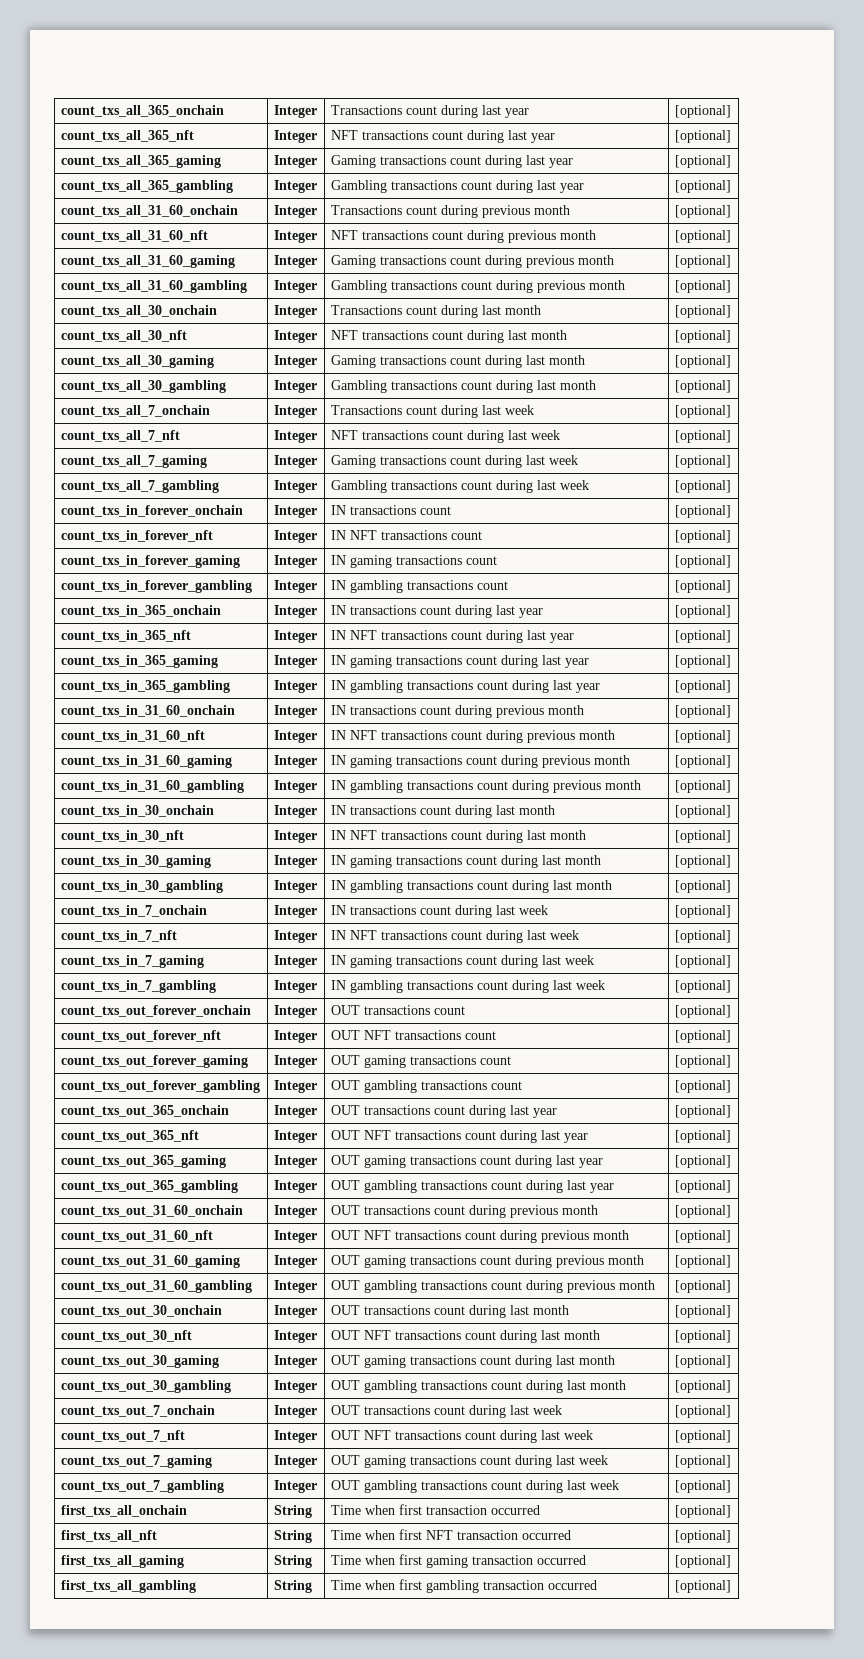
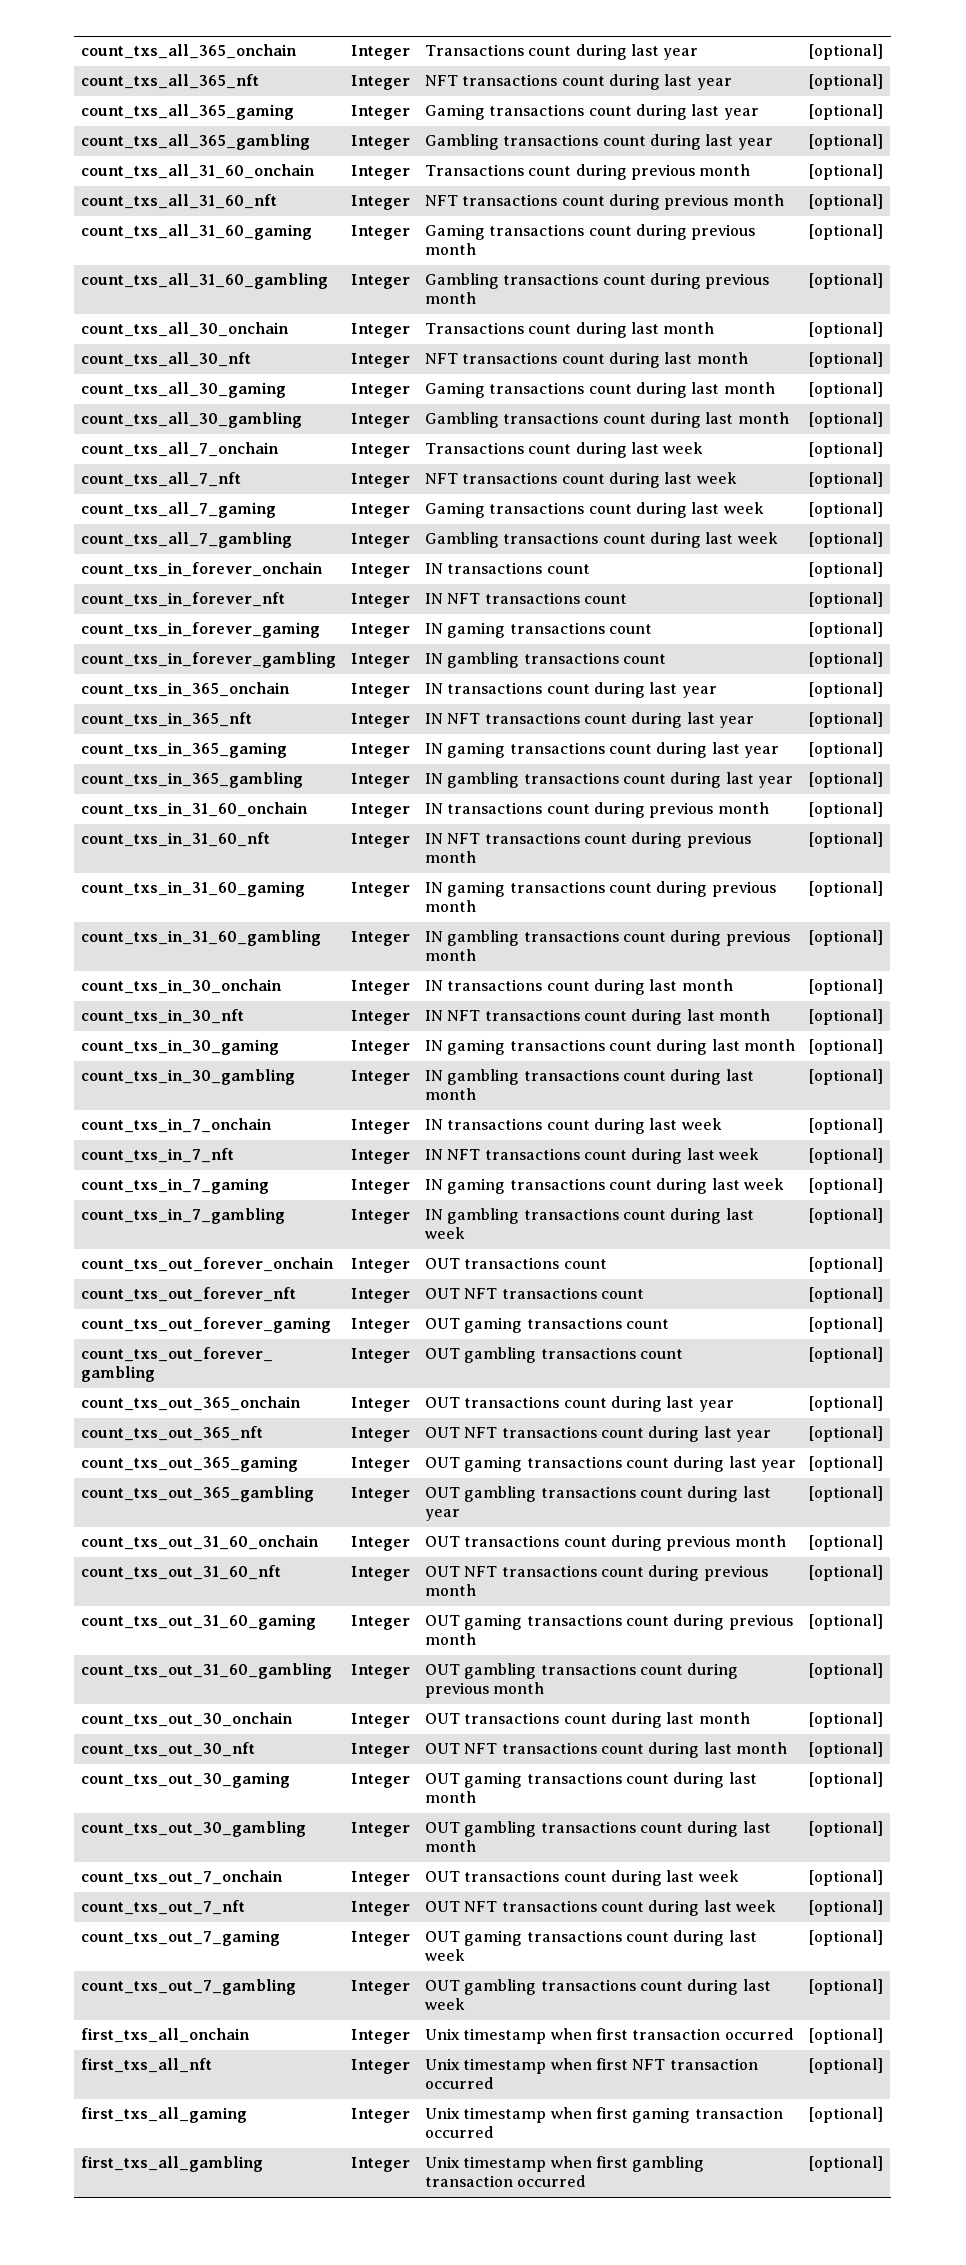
- first_txs_all_onchain | String | Time when first transaction occurred | [optional]
+ first_txs_all_onchain | Integer | Unix timestamp when first transaction occurred | [optional]
- first_txs_all_nft | String | Time when first NFT transaction occurred | [optional]
+ first_txs_all_nft | Integer | Unix timestamp when first NFT transaction occurred | [optional]
- first_txs_all_gaming | String | Time when first gaming transaction occurred | [optional]
+ first_txs_all_gaming | Integer | Unix timestamp when first gaming transaction occurred | [optional]
- first_txs_all_gambling | String | Time when first gambling transaction occurred | [optional]
+ first_txs_all_gambling | Integer | Unix timestamp when first gambling transaction occurred | [optional]

